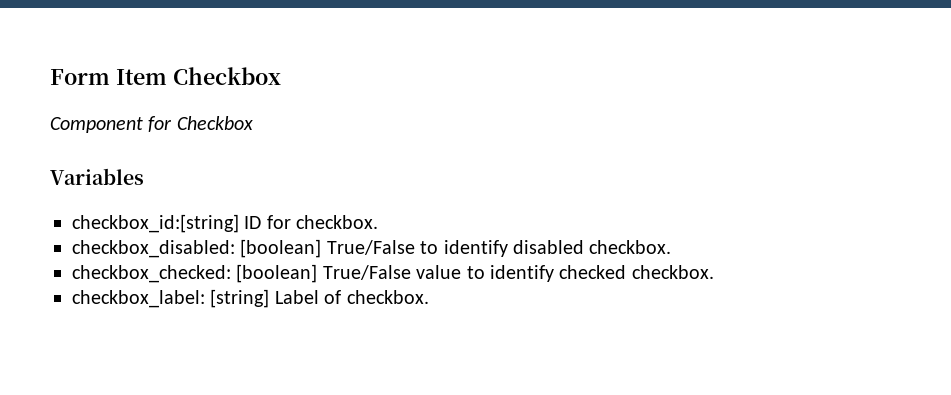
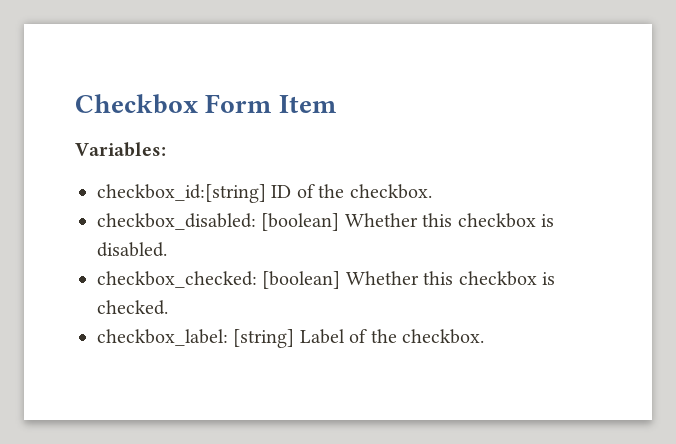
- Form Item Checkbox
- Component for Checkbox
- Variables
+ Checkbox Form Item
+ Variables:
- checkbox_id:[string] ID for checkbox.
+ checkbox_id:[string] ID of the checkbox.
- checkbox_disabled: [boolean] True/False to identify disabled checkbox.
- checkbox_checked: [boolean] True/False value to identify checked checkbox.
+ checkbox_disabled: [boolean] Whether this checkbox is disabled.
+ checkbox_checked: [boolean] Whether this checkbox is checked.
- checkbox_label: [string] Label of checkbox.
+ checkbox_label: [string] Label of the checkbox.

